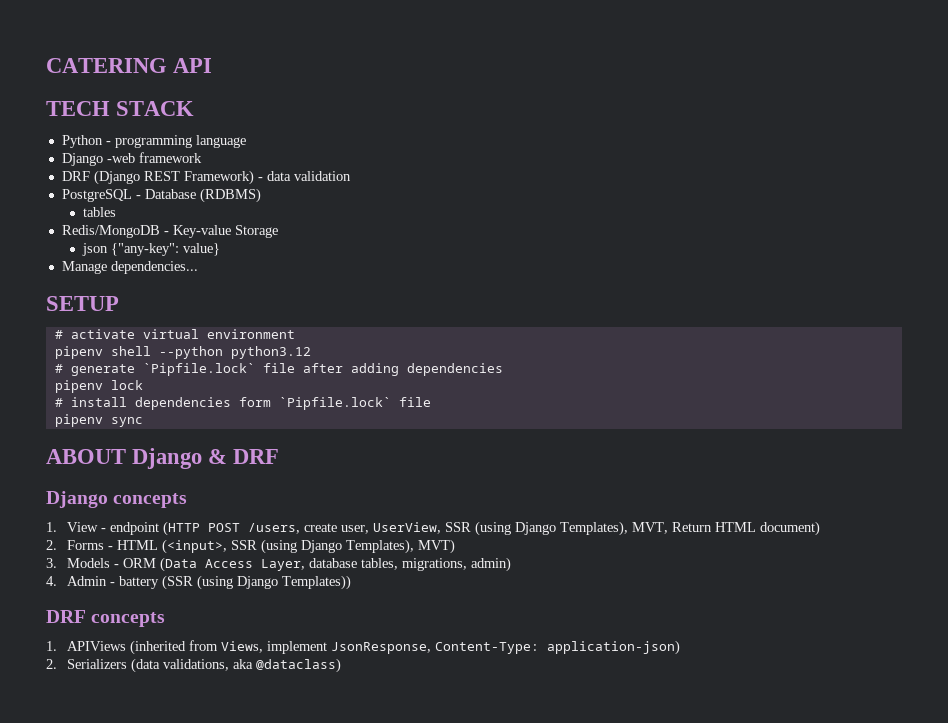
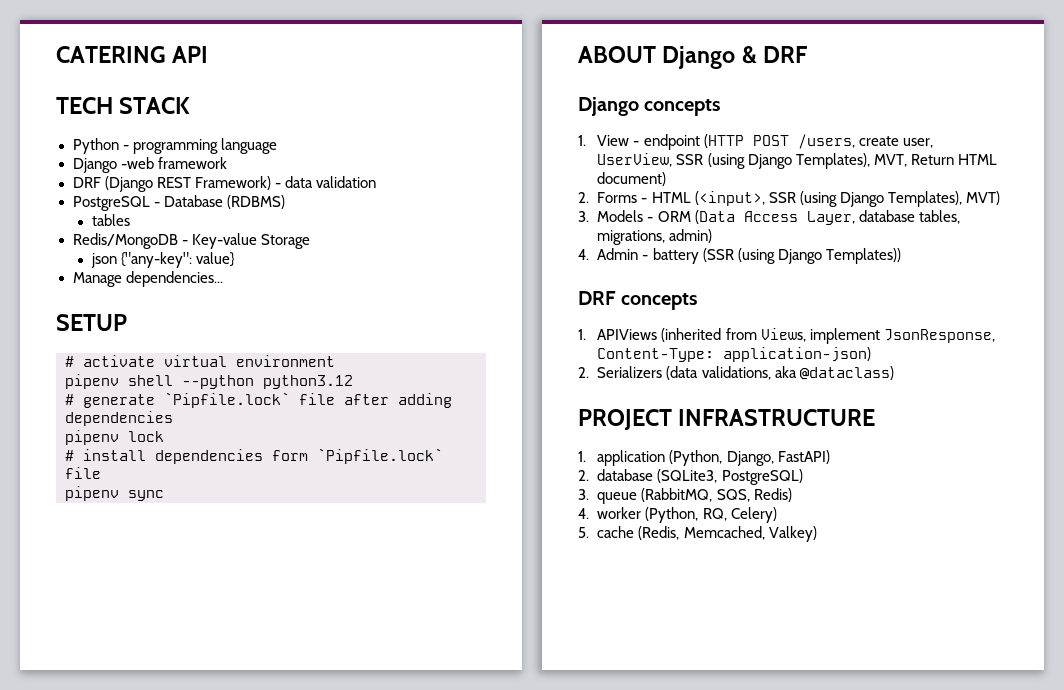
+ PROJECT INFRASTRUCTURE
+ 1. application (Python, Django, FastAPI)
+ 2. database (SQLite3, PostgreSQL)
+ 3. queue (RabbitMQ, SQS, Redis)
+ 4. worker (Python, RQ, Celery)
+ 5. cache (Redis, Memcached, Valkey)

